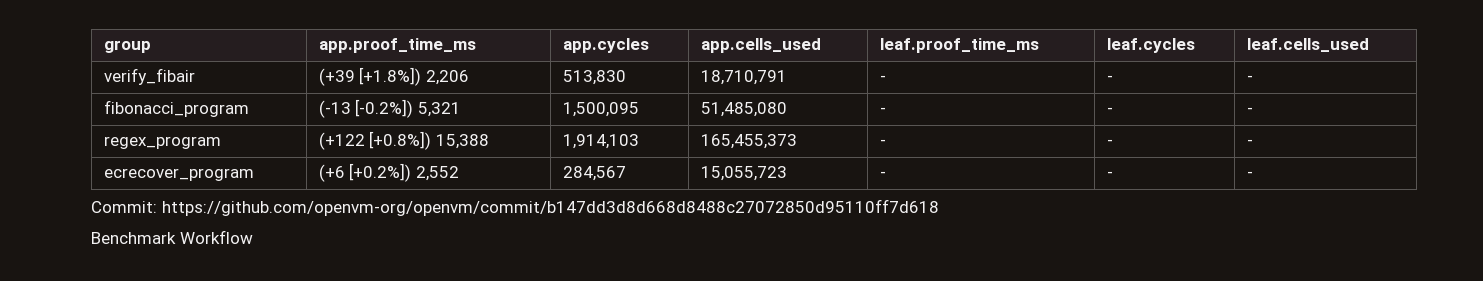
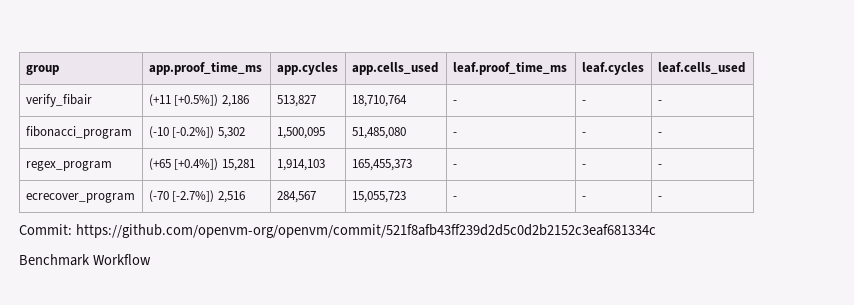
- verify_fibair | (+39 [+1.8%]) 2,206 | 513,830 | 18,710,791 | - | - | -
+ verify_fibair | (+11 [+0.5%]) 2,186 | 513,827 | 18,710,764 | - | - | -
- fibonacci_program | (-13 [-0.2%]) 5,321 | 1,500,095 | 51,485,080 | - | - | -
+ fibonacci_program | (-10 [-0.2%]) 5,302 | 1,500,095 | 51,485,080 | - | - | -
- regex_program | (+122 [+0.8%]) 15,388 | 1,914,103 | 165,455,373 | - | - | -
+ regex_program | (+65 [+0.4%]) 15,281 | 1,914,103 | 165,455,373 | - | - | -
- ecrecover_program | (+6 [+0.2%]) 2,552 | 284,567 | 15,055,723 | - | - | -
+ ecrecover_program | (-70 [-2.7%]) 2,516 | 284,567 | 15,055,723 | - | - | -
- Commit: https://github.com/openvm-org/openvm/commit/b147dd3d8d668d8488c27072850d95110ff7d618
+ Commit: https://github.com/openvm-org/openvm/commit/521f8afb43ff239d2d5c0d2b2152c3eaf681334c

